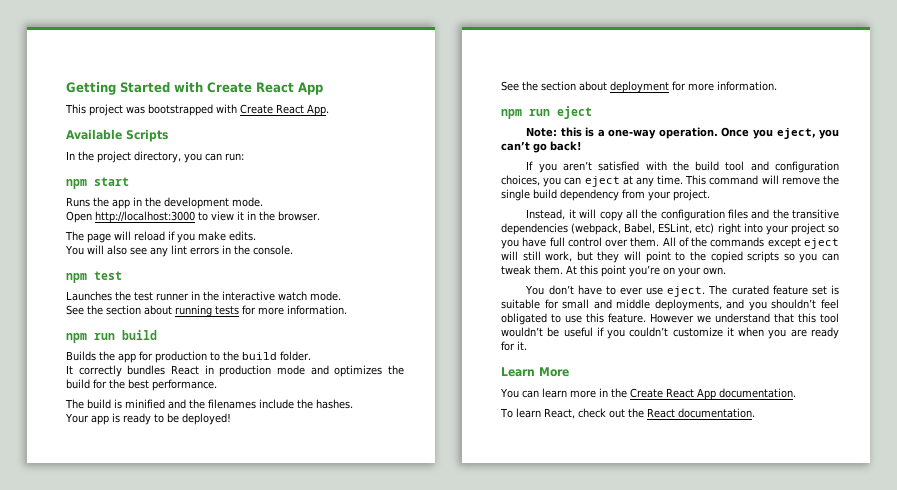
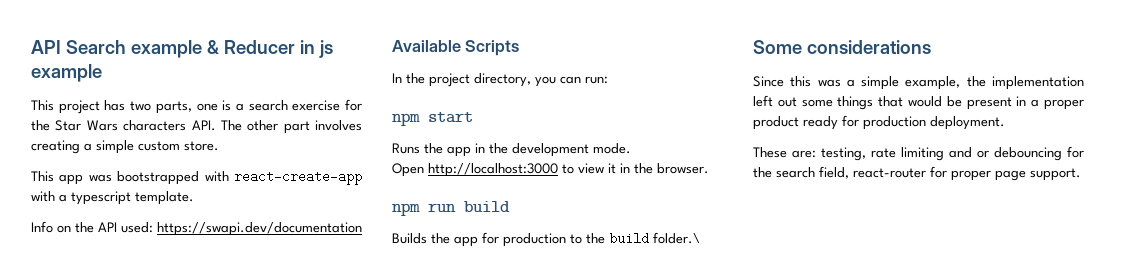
- Getting Started with Create React App
- This project was bootstrapped with Create React App.
+ API Search example & Reducer in js example
+ This project has two parts, one is a search exercise for the Star Wars characters API. The other part involves creating a simple custom store.
+ This app was bootstrapped with react-create-app with a typescript template.
+ Info on the API used: https://swapi.dev/documentation
- The page will reload if you make edits.
- You will also see any lint errors in the console.
- npm test
- Launches the test runner in the interactive watch mode.
- See the section about running tests for more information.
- Builds the app for production to the build folder.
- It correctly bundles React in production mode and optimizes the build for the best performance.
- The build is minified and the filenames include the hashes.
- Your app is ready to be deployed!
- See the section about deployment for more information.
- npm run eject
- Note: this is a one-way operation. Once you eject, you can’t go back!
- If you aren’t satisfied with the build tool and configuration choices, you can eject at any time. This command will remove the single build dependency from your project.
- Instead, it will copy all the configuration files and the transitive dependencies (webpack, Babel, ESLint, etc) right into your project so you have full control over them. All of the commands except eject will still work, but they will point to the copied scripts so you can tweak them. At this point you’re on your own.
- You don’t have to ever use eject. The curated feature set is suitable for small and middle deployments, and you shouldn’t feel obligated to use this feature. However we understand that this tool wouldn’t be useful if you couldn’t customize it when you are ready for it.
- Learn More
- You can learn more in the Create React App documentation.
- To learn React, check out the React documentation.
+ Builds the app for production to the build folder.\
+ Some considerations
+ Since this was a simple example, the implementation left out some things that would be present in a proper product ready for production deployment.
+ These are: testing, rate limiting and or debouncing for the search field, react-router for proper page support.

